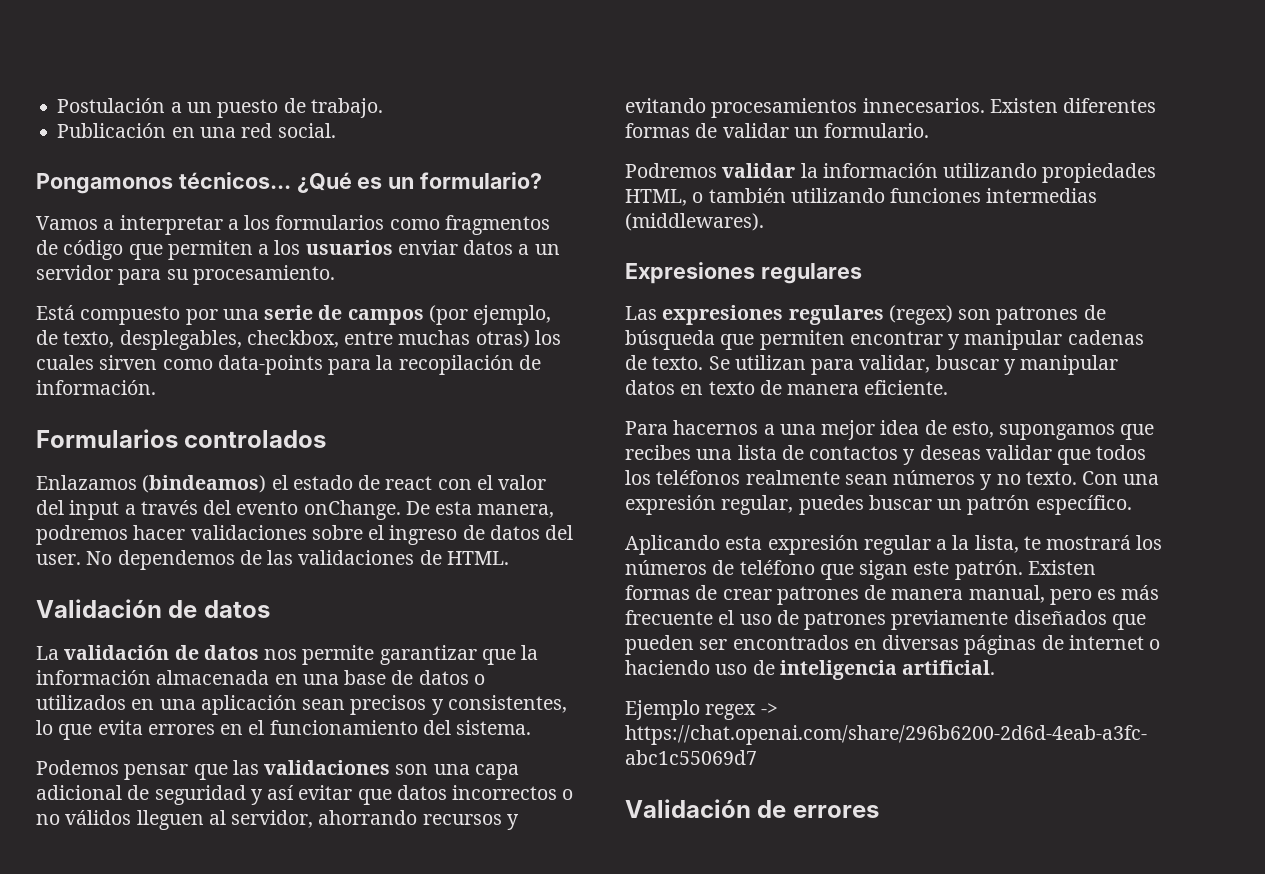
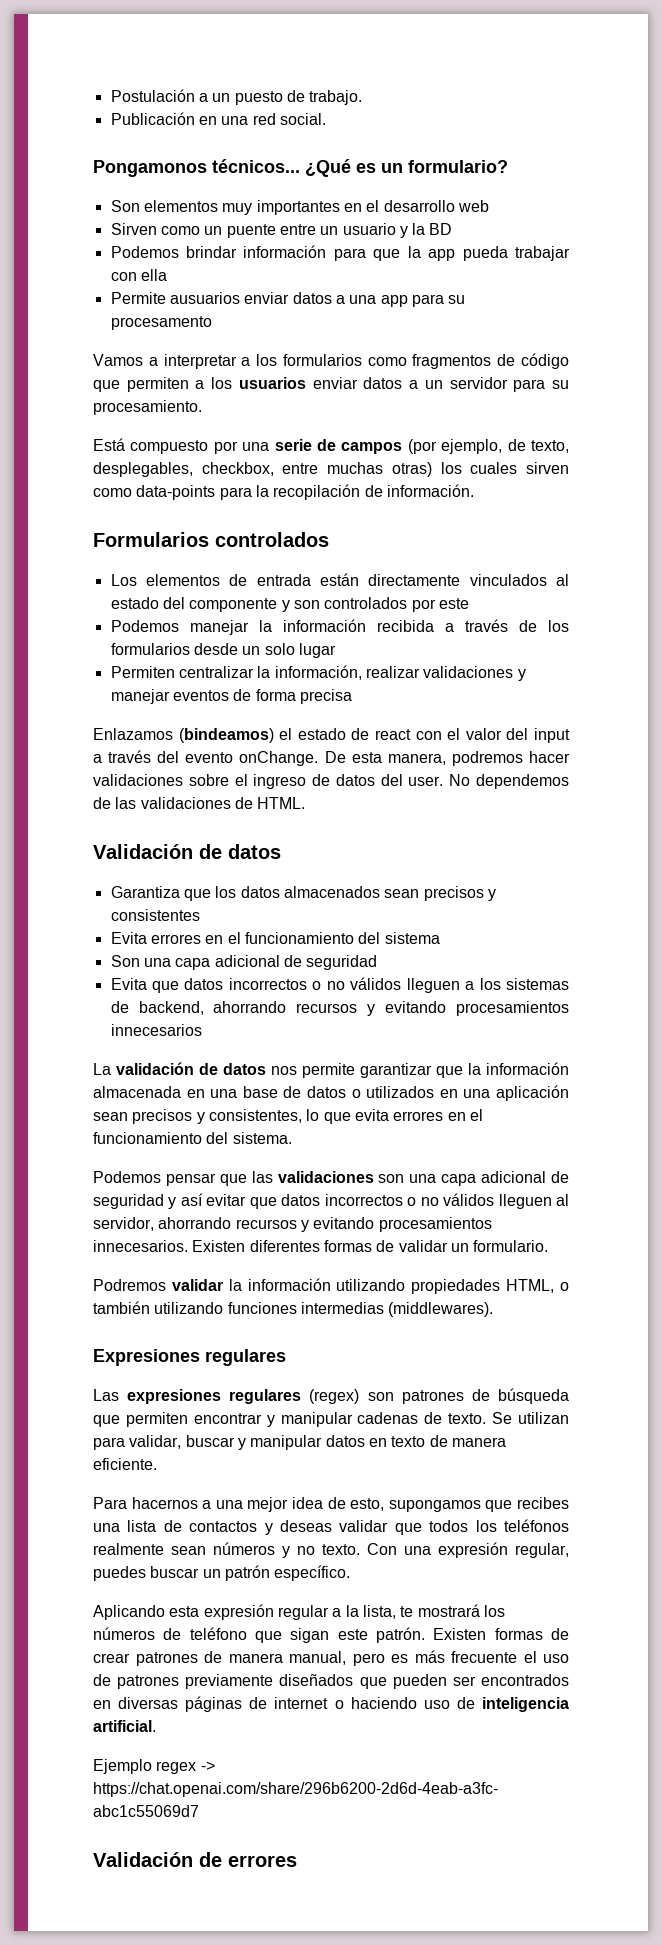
+ Son elementos muy importantes en el desarrollo web
+ Sirven como un puente entre un usuario y la BD
+ Podemos brindar información para que la app pueda trabajar con ella
+ Permite ausuarios enviar datos a una app para su procesamento
+ Los elementos de entrada están directamente vinculados al estado del componente y son controlados por este
+ Podemos manejar la información recibida a través de los formularios desde un solo lugar
+ Permiten centralizar la información, realizar validaciones y manejar eventos de forma precisa
+ Garantiza que los datos almacenados sean precisos y consistentes
+ Evita errores en el funcionamiento del sistema
+ Son una capa adicional de seguridad
+ Evita que datos incorrectos o no válidos lleguen a los sistemas de backend, ahorrando recursos y evitando procesamientos innecesarios

